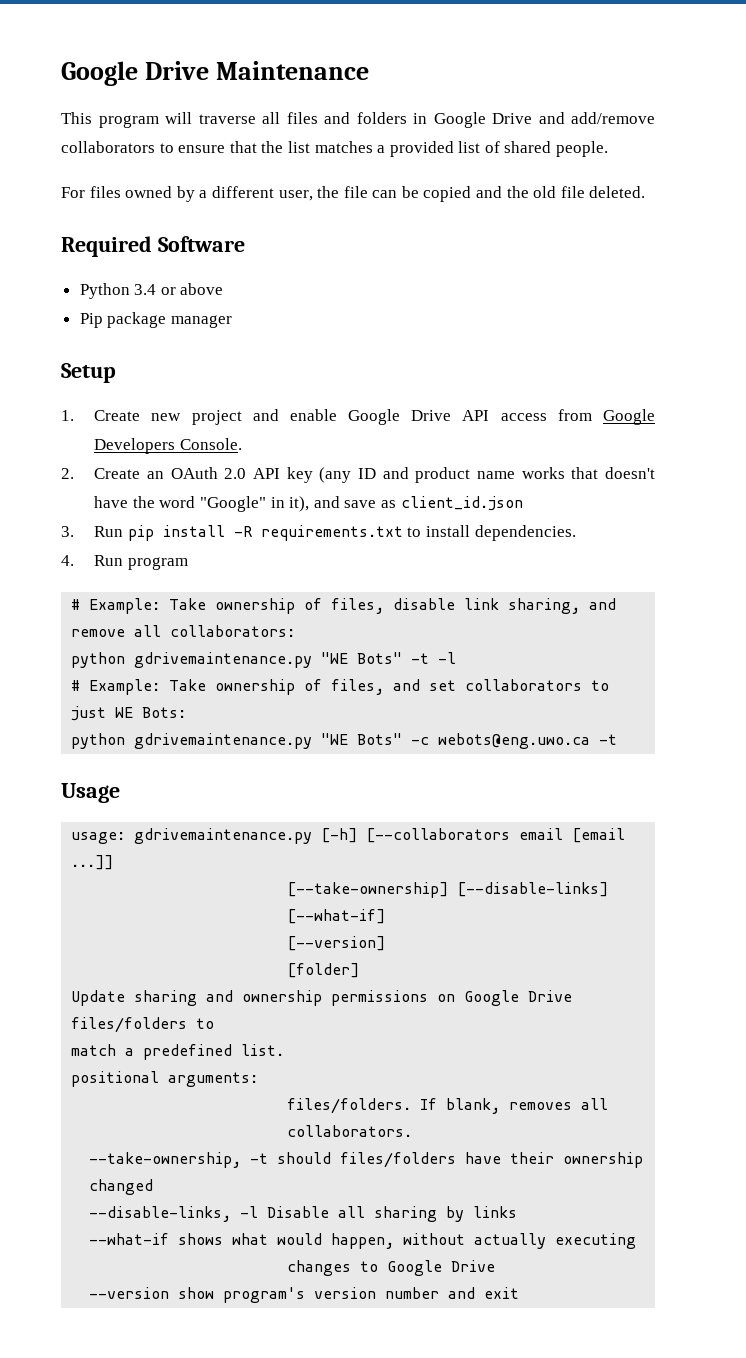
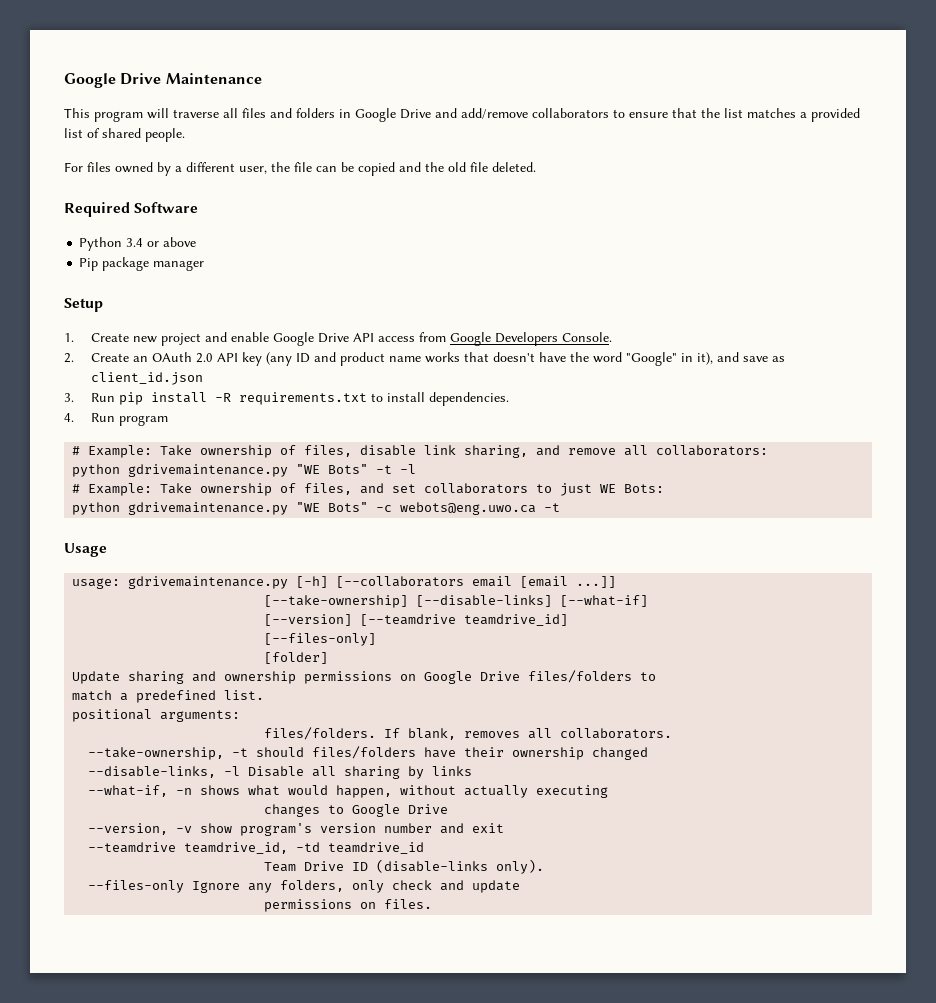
- [--version]
+ [--version] [--teamdrive teamdrive_id]
+ [--files-only]
- --what-if shows what would happen, without actually executing
+ --what-if, -n shows what would happen, without actually executing
- --version show program's version number and exit
+ --version, -v show program's version number and exit
+ --teamdrive teamdrive_id, -td teamdrive_id
+ Team Drive ID (disable-links only).
+ --files-only Ignore any folders, only check and update
+ permissions on files.

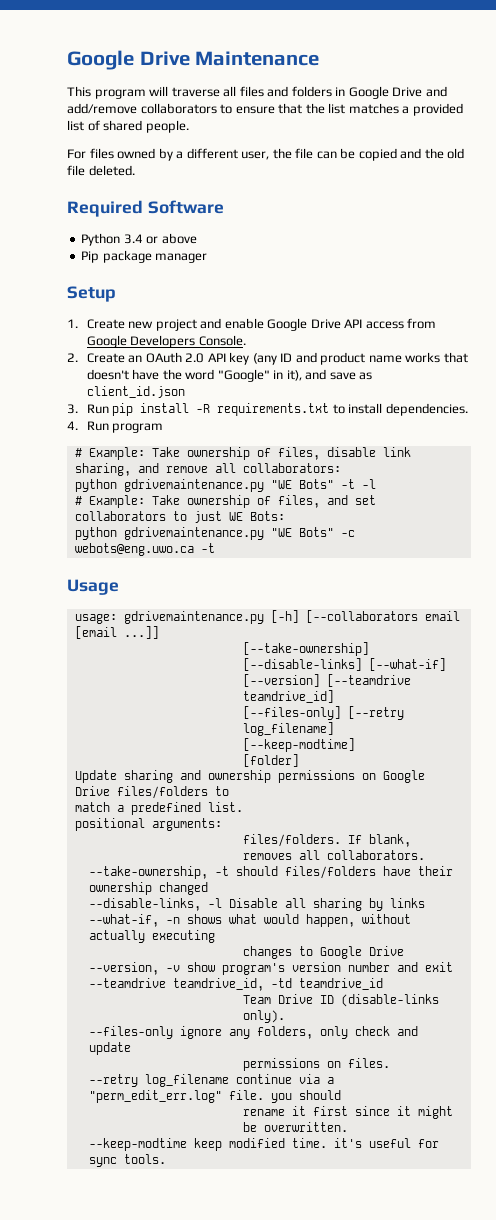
- [--files-only]
+ [--files-only] [--retry log_filename]
+ [--keep-modtime]
- --files-only Ignore any folders, only check and update
+ --files-only ignore any folders, only check and update
+ --retry log_filename continue via a "perm_edit_err.log" file. you should
+ rename it first since it might be overwritten.
+ --keep-modtime keep modified time. it's useful for sync tools.

